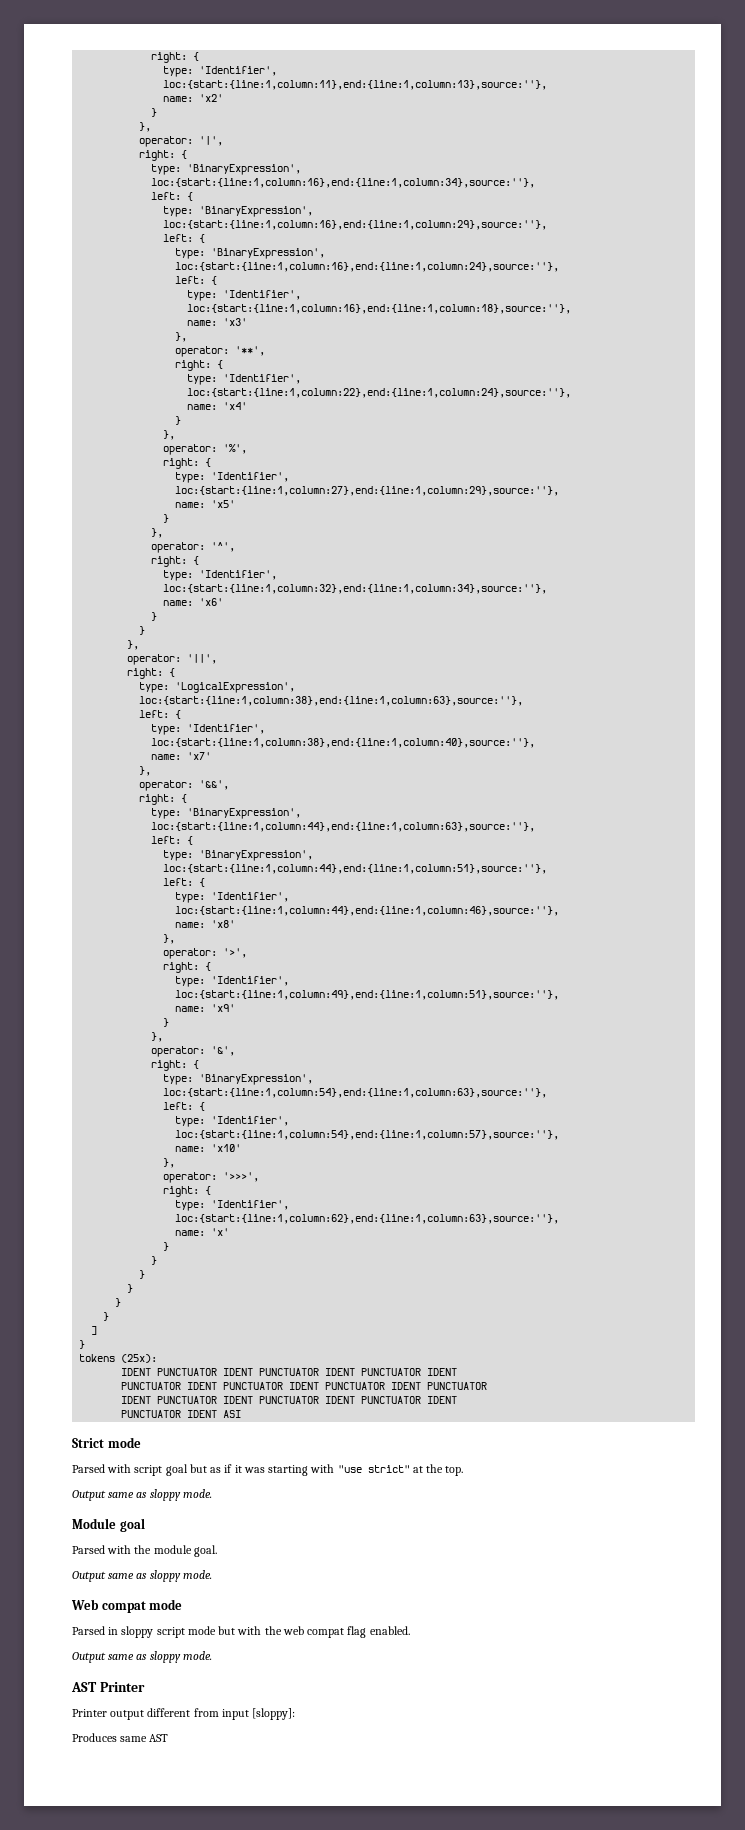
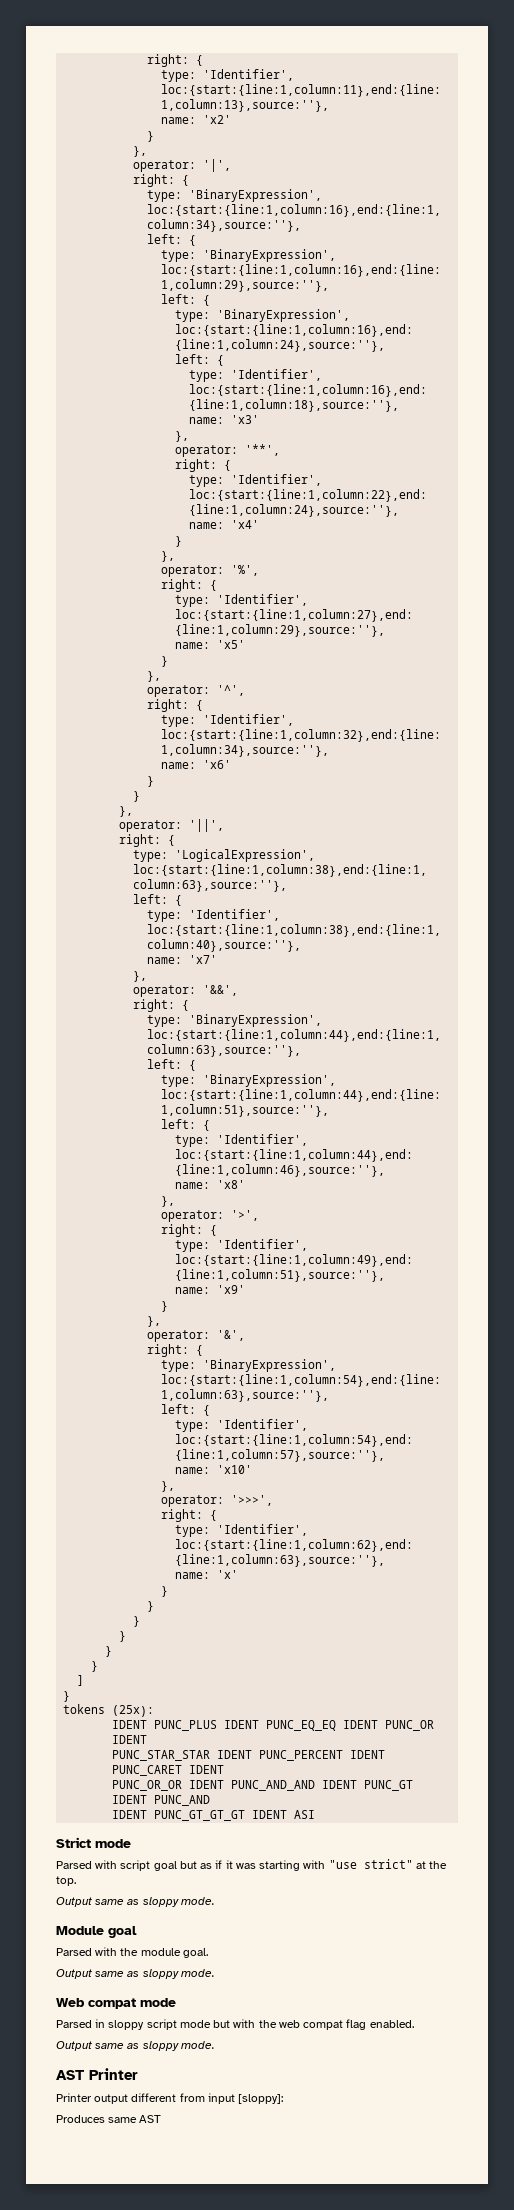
  tokens (25x):
- IDENT PUNCTUATOR IDENT PUNCTUATOR IDENT PUNCTUATOR IDENT
- PUNCTUATOR IDENT PUNCTUATOR IDENT PUNCTUATOR IDENT PUNCTUATOR
- IDENT PUNCTUATOR IDENT PUNCTUATOR IDENT PUNCTUATOR IDENT
- PUNCTUATOR IDENT ASI
+ IDENT PUNC_PLUS IDENT PUNC_EQ_EQ IDENT PUNC_OR IDENT
+ PUNC_STAR_STAR IDENT PUNC_PERCENT IDENT PUNC_CARET IDENT
+ PUNC_OR_OR IDENT PUNC_AND_AND IDENT PUNC_GT IDENT PUNC_AND
+ IDENT PUNC_GT_GT_GT IDENT ASI

